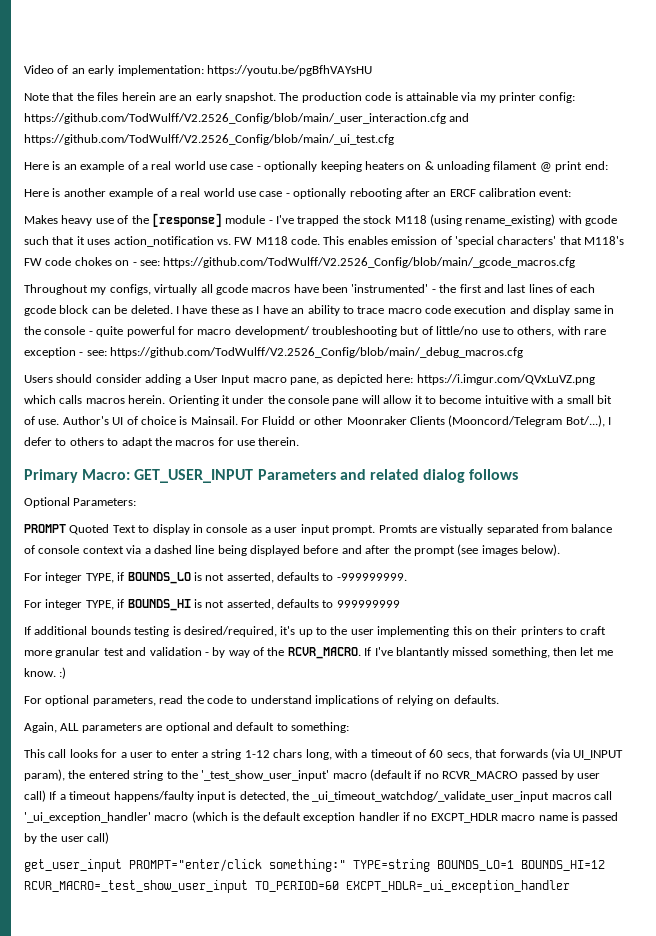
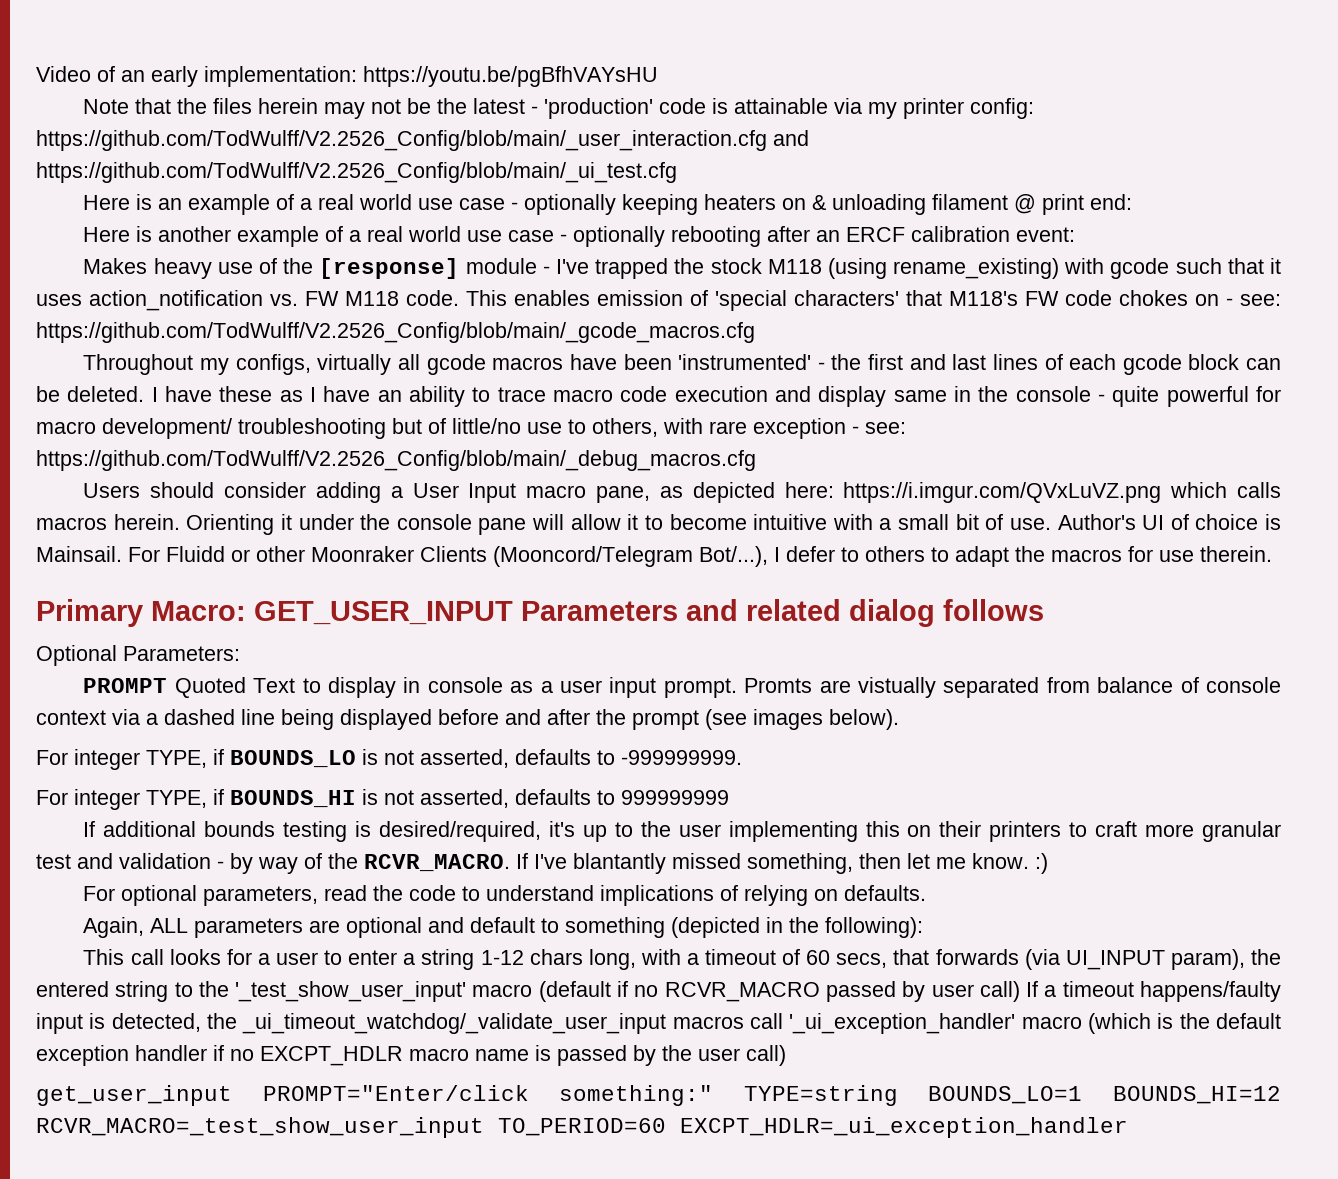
- Note that the files herein are an early snapshot. The production code is attainable via my printer config: https://github.com/TodWulff/V2.2526_Config/blob/main/_user_interaction.cfg and https://github.com/TodWulff/V2.2526_Config/blob/main/_ui_test.cfg
+ Note that the files herein may not be the latest - 'production' code is attainable via my printer config: https://github.com/TodWulff/V2.2526_Config/blob/main/_user_interaction.cfg and https://github.com/TodWulff/V2.2526_Config/blob/main/_ui_test.cfg
- Again, ALL parameters are optional and default to something:
+ Again, ALL parameters are optional and default to something (depicted in the following):
- get_user_input PROMPT="enter/click something:" TYPE=string BOUNDS_LO=1 BOUNDS_HI=12 RCVR_MACRO=_test_show_user_input TO_PERIOD=60 EXCPT_HDLR=_ui_exception_handler
+ get_user_input PROMPT="Enter/click something:" TYPE=string BOUNDS_LO=1 BOUNDS_HI=12 RCVR_MACRO=_test_show_user_input TO_PERIOD=60 EXCPT_HDLR=_ui_exception_handler

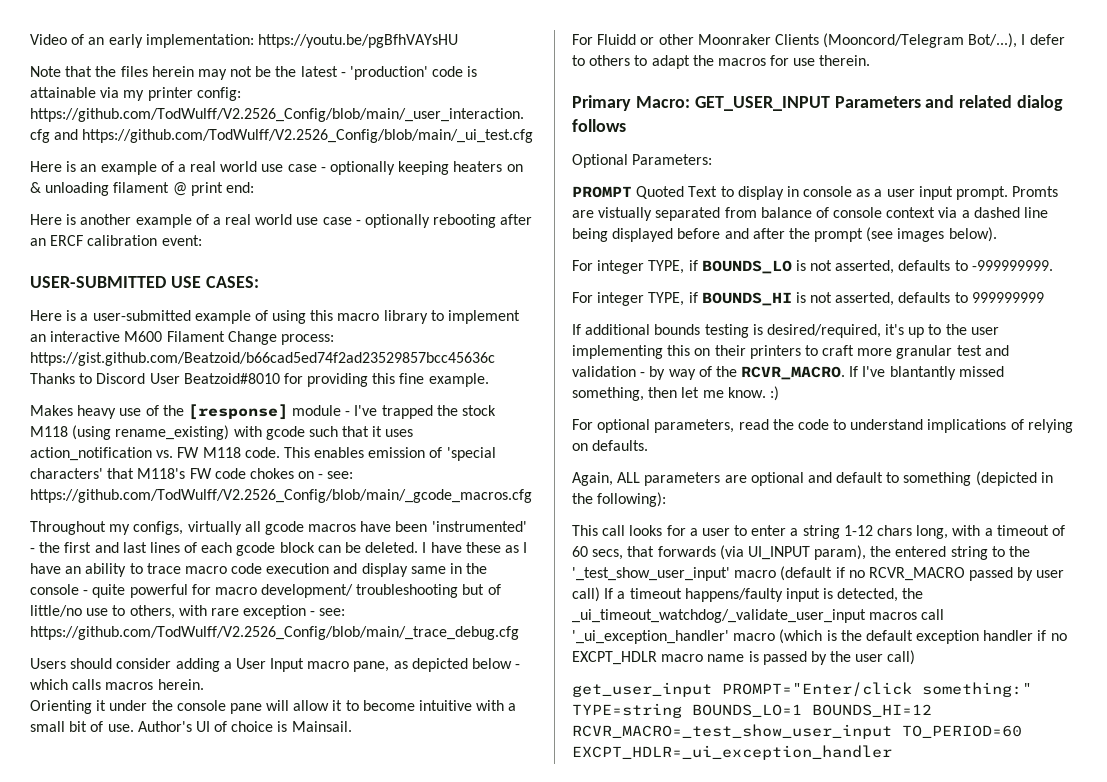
+ USER-SUBMITTED USE CASES:
+ Here is a user-submitted example of using this macro library to implement an interactive M600 Filament Change process: https://gist.github.com/Beatzoid/b66cad5ed74f2ad23529857bcc45636c Thanks to Discord User Beatzoid#8010 for providing this fine example.
- I have these as I have an ability to trace macro code execution and display same in the console - quite powerful for macro development/ troubleshooting but of little/no use to others, with rare exception - see: https://github.com/TodWulff/V2.2526_Config/blob/main/_debug_macros.cfg
+ I have these as I have an ability to trace macro code execution and display same in the console - quite powerful for macro development/ troubleshooting but of little/no use to others, with rare exception - see: https://github.com/TodWulff/V2.2526_Config/blob/main/_trace_debug.cfg
- Users should consider adding a User Input macro pane, as depicted here: https://i.imgur.com/QVxLuVZ.png which calls macros herein. Orienting it under the console pane will allow it to become intuitive with a small bit of use.
+ Users should consider adding a User Input macro pane, as depicted below - which calls macros herein.
+ Orienting it under the console pane will allow it to become intuitive with a small bit of use.
- Author's UI of choice is Mainsail. For Fluidd or other Moonraker Clients (Mooncord/Telegram Bot/...), I defer to others to adapt the macros for use therein.
+ Author's UI of choice is Mainsail.
+ For Fluidd or other Moonraker Clients (Mooncord/Telegram Bot/...), I defer to others to adapt the macros for use therein.

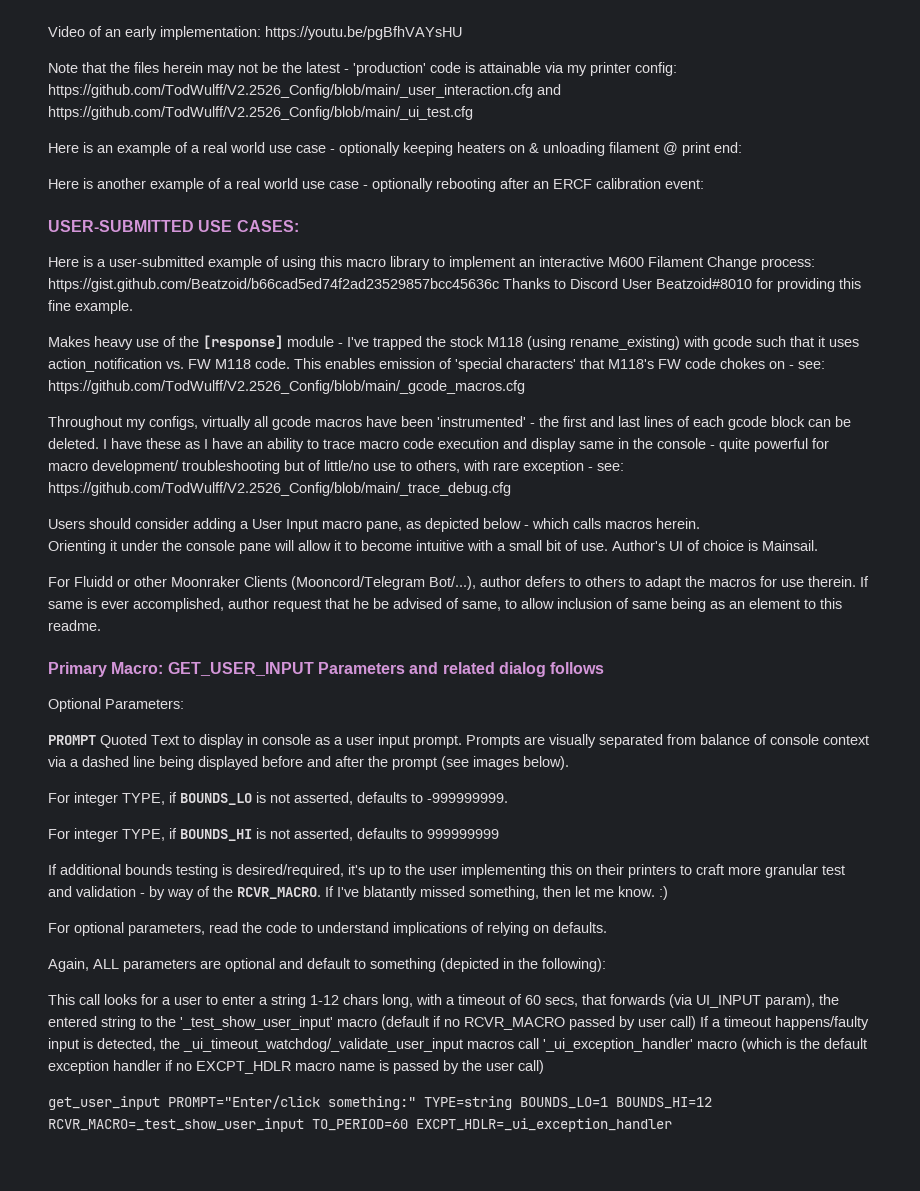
- For Fluidd or other Moonraker Clients (Mooncord/Telegram Bot/...), I defer to others to adapt the macros for use therein.
+ For Fluidd or other Moonraker Clients (Mooncord/Telegram Bot/...), author defers to others to adapt the macros for use therein. If same is ever accomplished, author request that he be advised of same, to allow inclusion of same being as an element to this readme.
- Promts are vistually separated from balance of console context via a dashed line being displayed before and after the prompt (see images below).
+ Prompts are visually separated from balance of console context via a dashed line being displayed before and after the prompt (see images below).
- If I've blantantly missed something, then let me know. :)
+ If I've blatantly missed something, then let me know. :)

